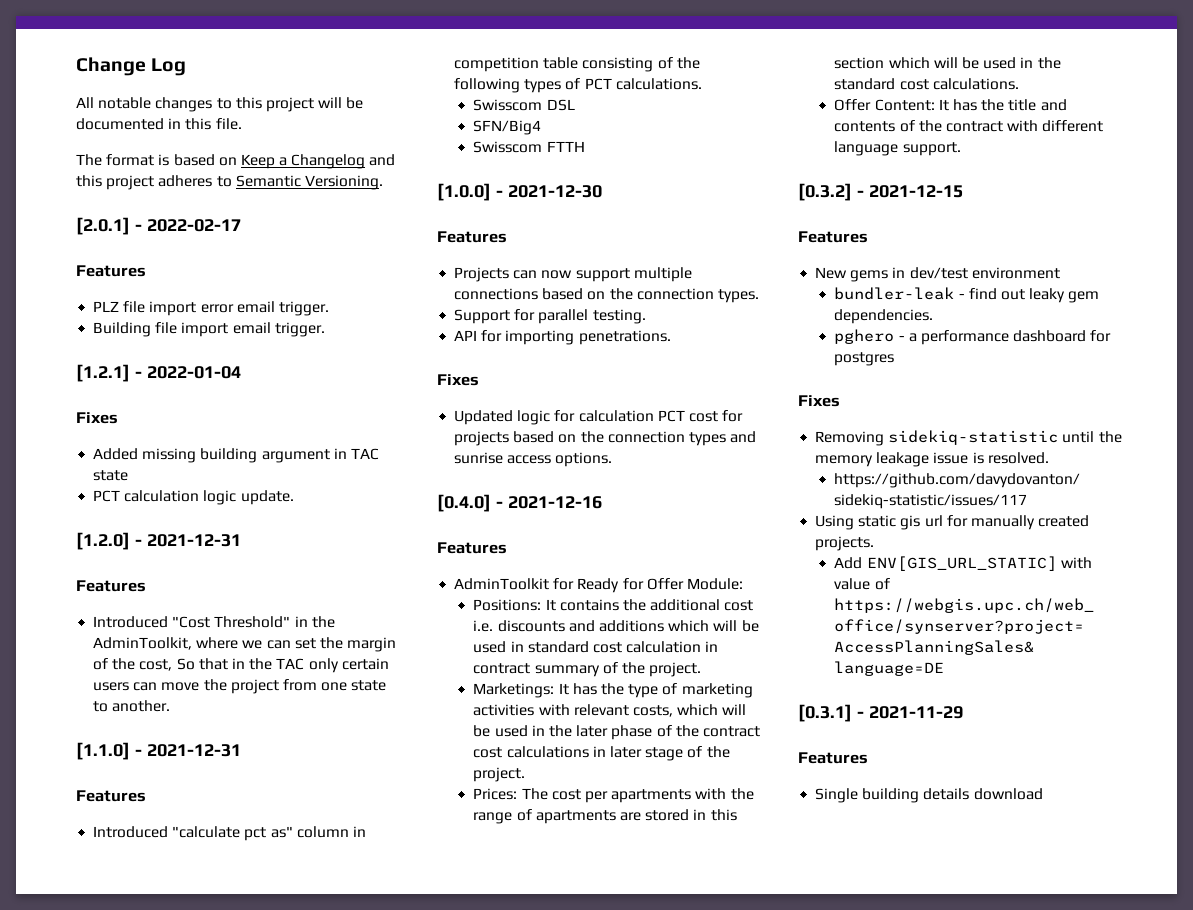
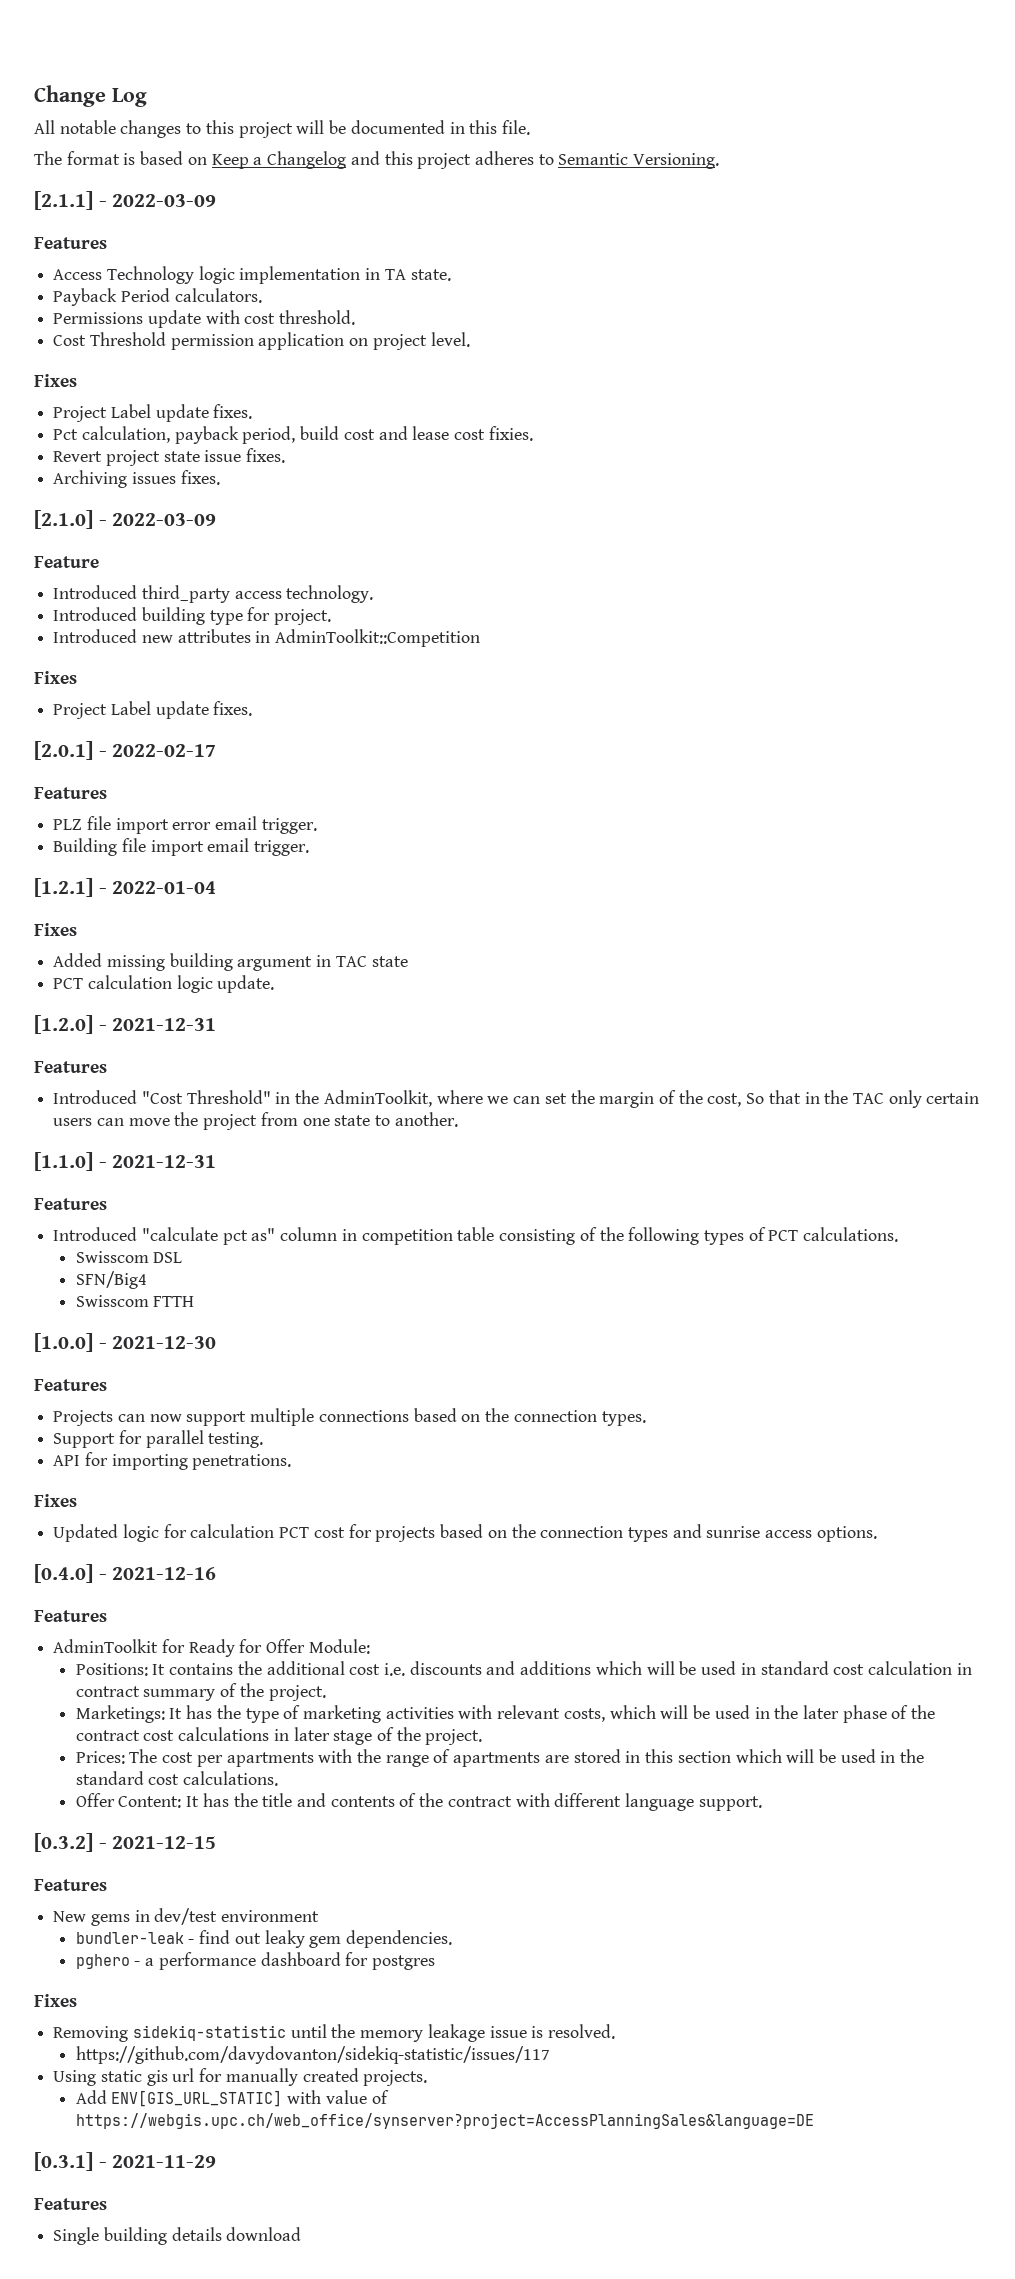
+ [2.1.1] - 2022-03-09
+ Features
+ Access Technology logic implementation in TA state.
+ Payback Period calculators.
+ Permissions update with cost threshold.
+ Cost Threshold permission application on project level.
+ Fixes
+ Project Label update fixes.
+ Pct calculation, payback period, build cost and lease cost fixies.
+ Revert project state issue fixes.
+ Archiving issues fixes.
+ [2.1.0] - 2022-03-09
+ Feature
+ Introduced third_party access technology.
+ Introduced building type for project.
+ Introduced new attributes in AdminToolkit::Competition
+ Fixes
+ Project Label update fixes.

